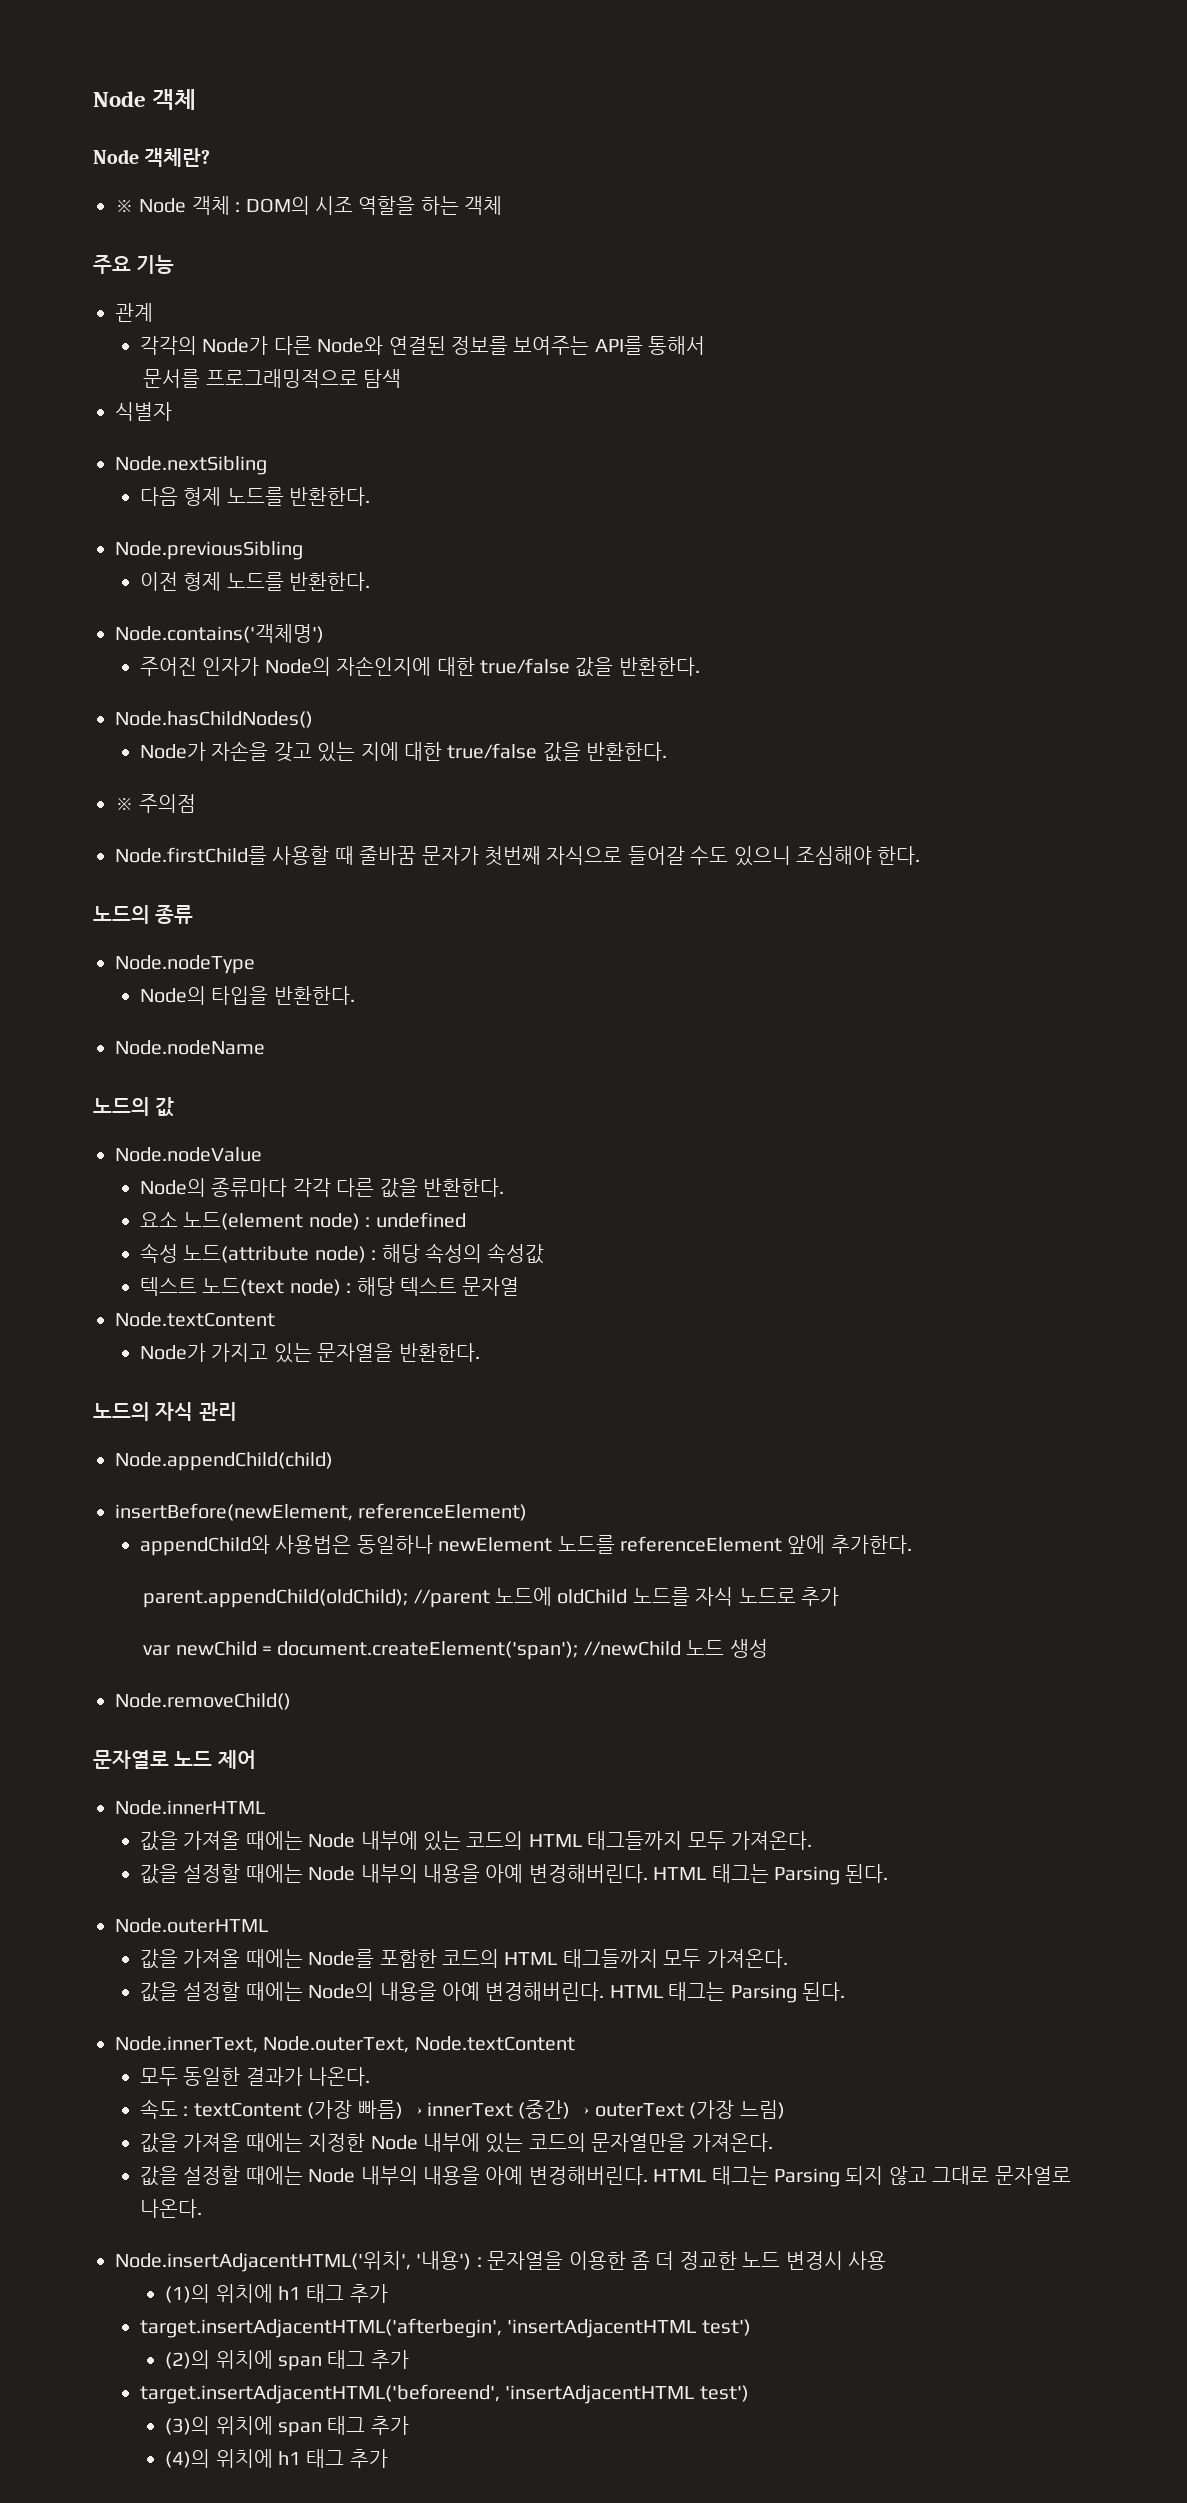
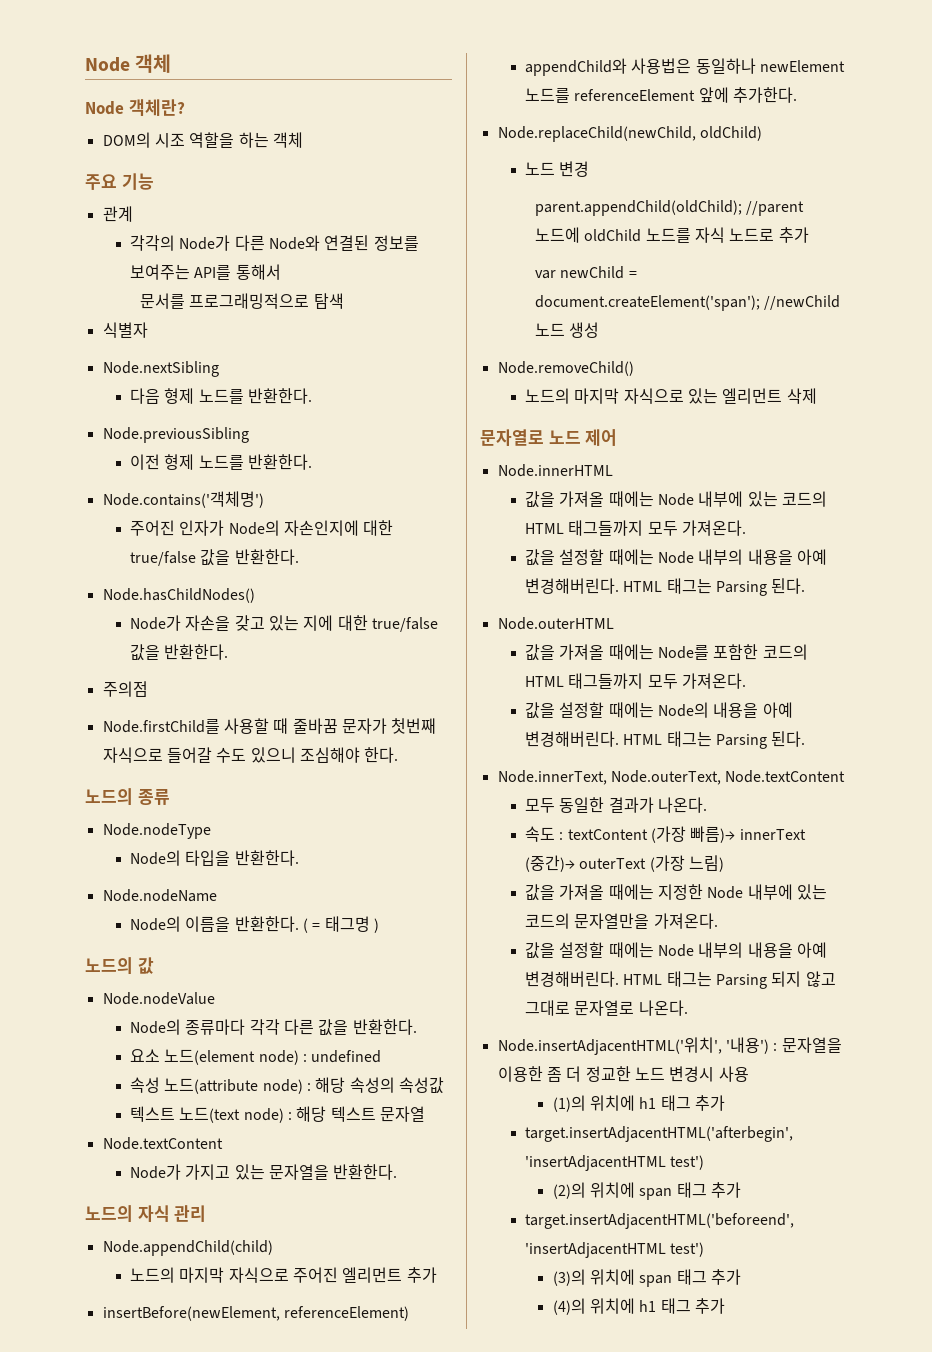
- ※ Node 객체 : DOM의 시조 역할을 하는 객체
+ DOM의 시조 역할을 하는 객체
- ※ 주의점
+ 주의점
+ Node의 이름을 반환한다. ( = 태그명 )
+ 노드의 마지막 자식으로 주어진 엘리먼트 추가
+ Node.replaceChild(newChild, oldChild)
+ 노드 변경
+ 노드의 마지막 자식으로 있는 엘리먼트 삭제

